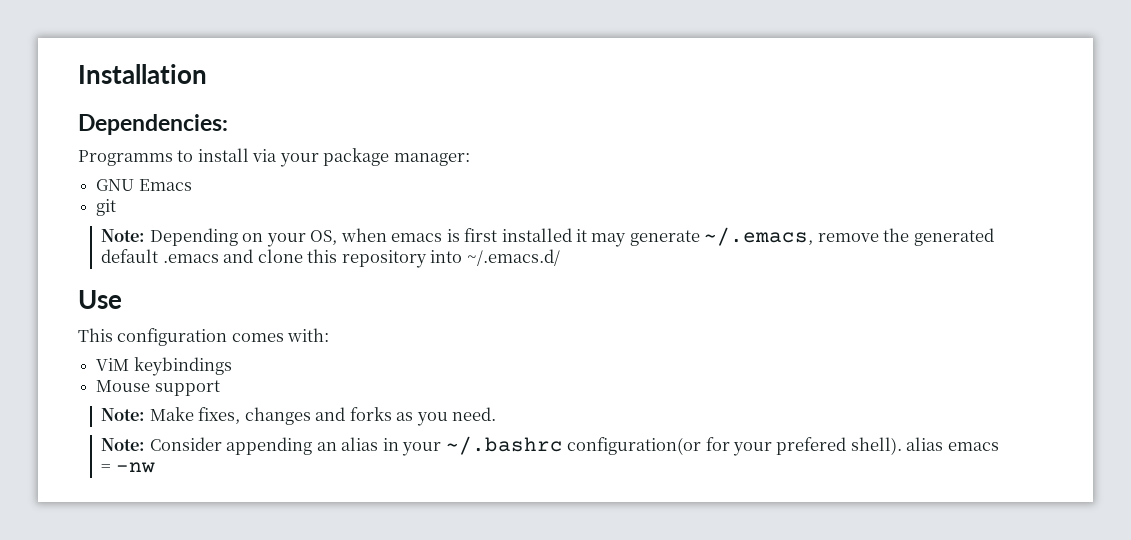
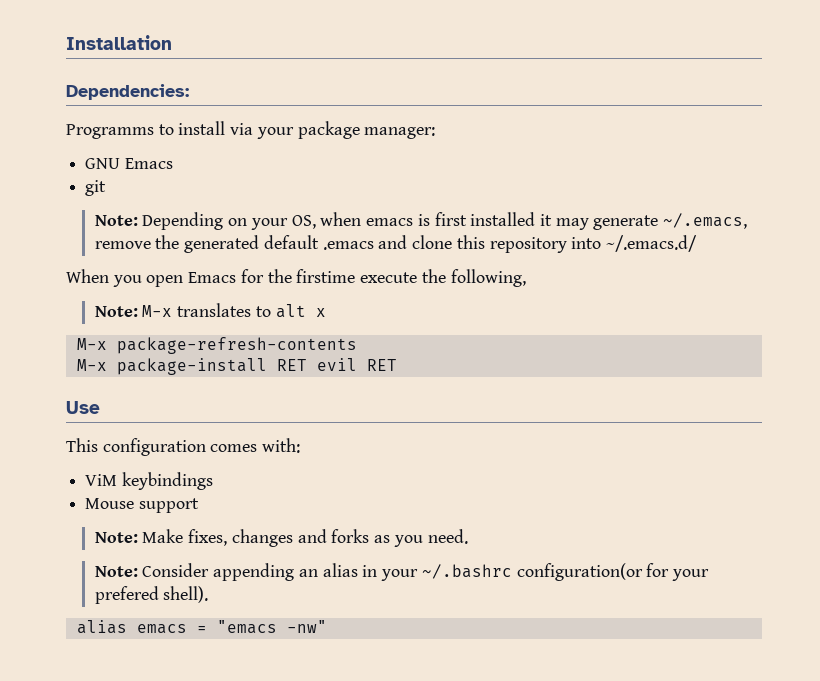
+ When you open Emacs for the firstime execute the following,
+ Note: M-x translates to alt x
+ M-x package-refresh-contents
+ M-x package-install RET evil RET
- Note: Consider appending an alias in your ~/.bashrc configuration(or for your prefered shell). alias emacs = -nw
+ Note: Consider appending an alias in your ~/.bashrc configuration(or for your prefered shell).
+ alias emacs = "emacs -nw"

